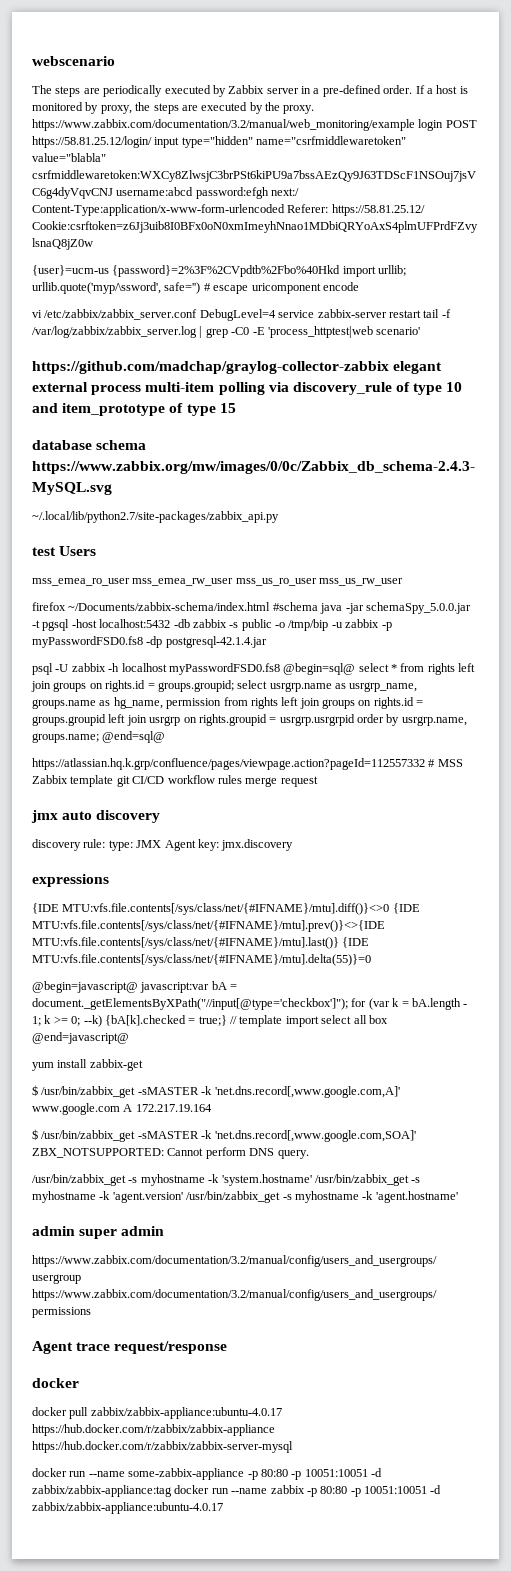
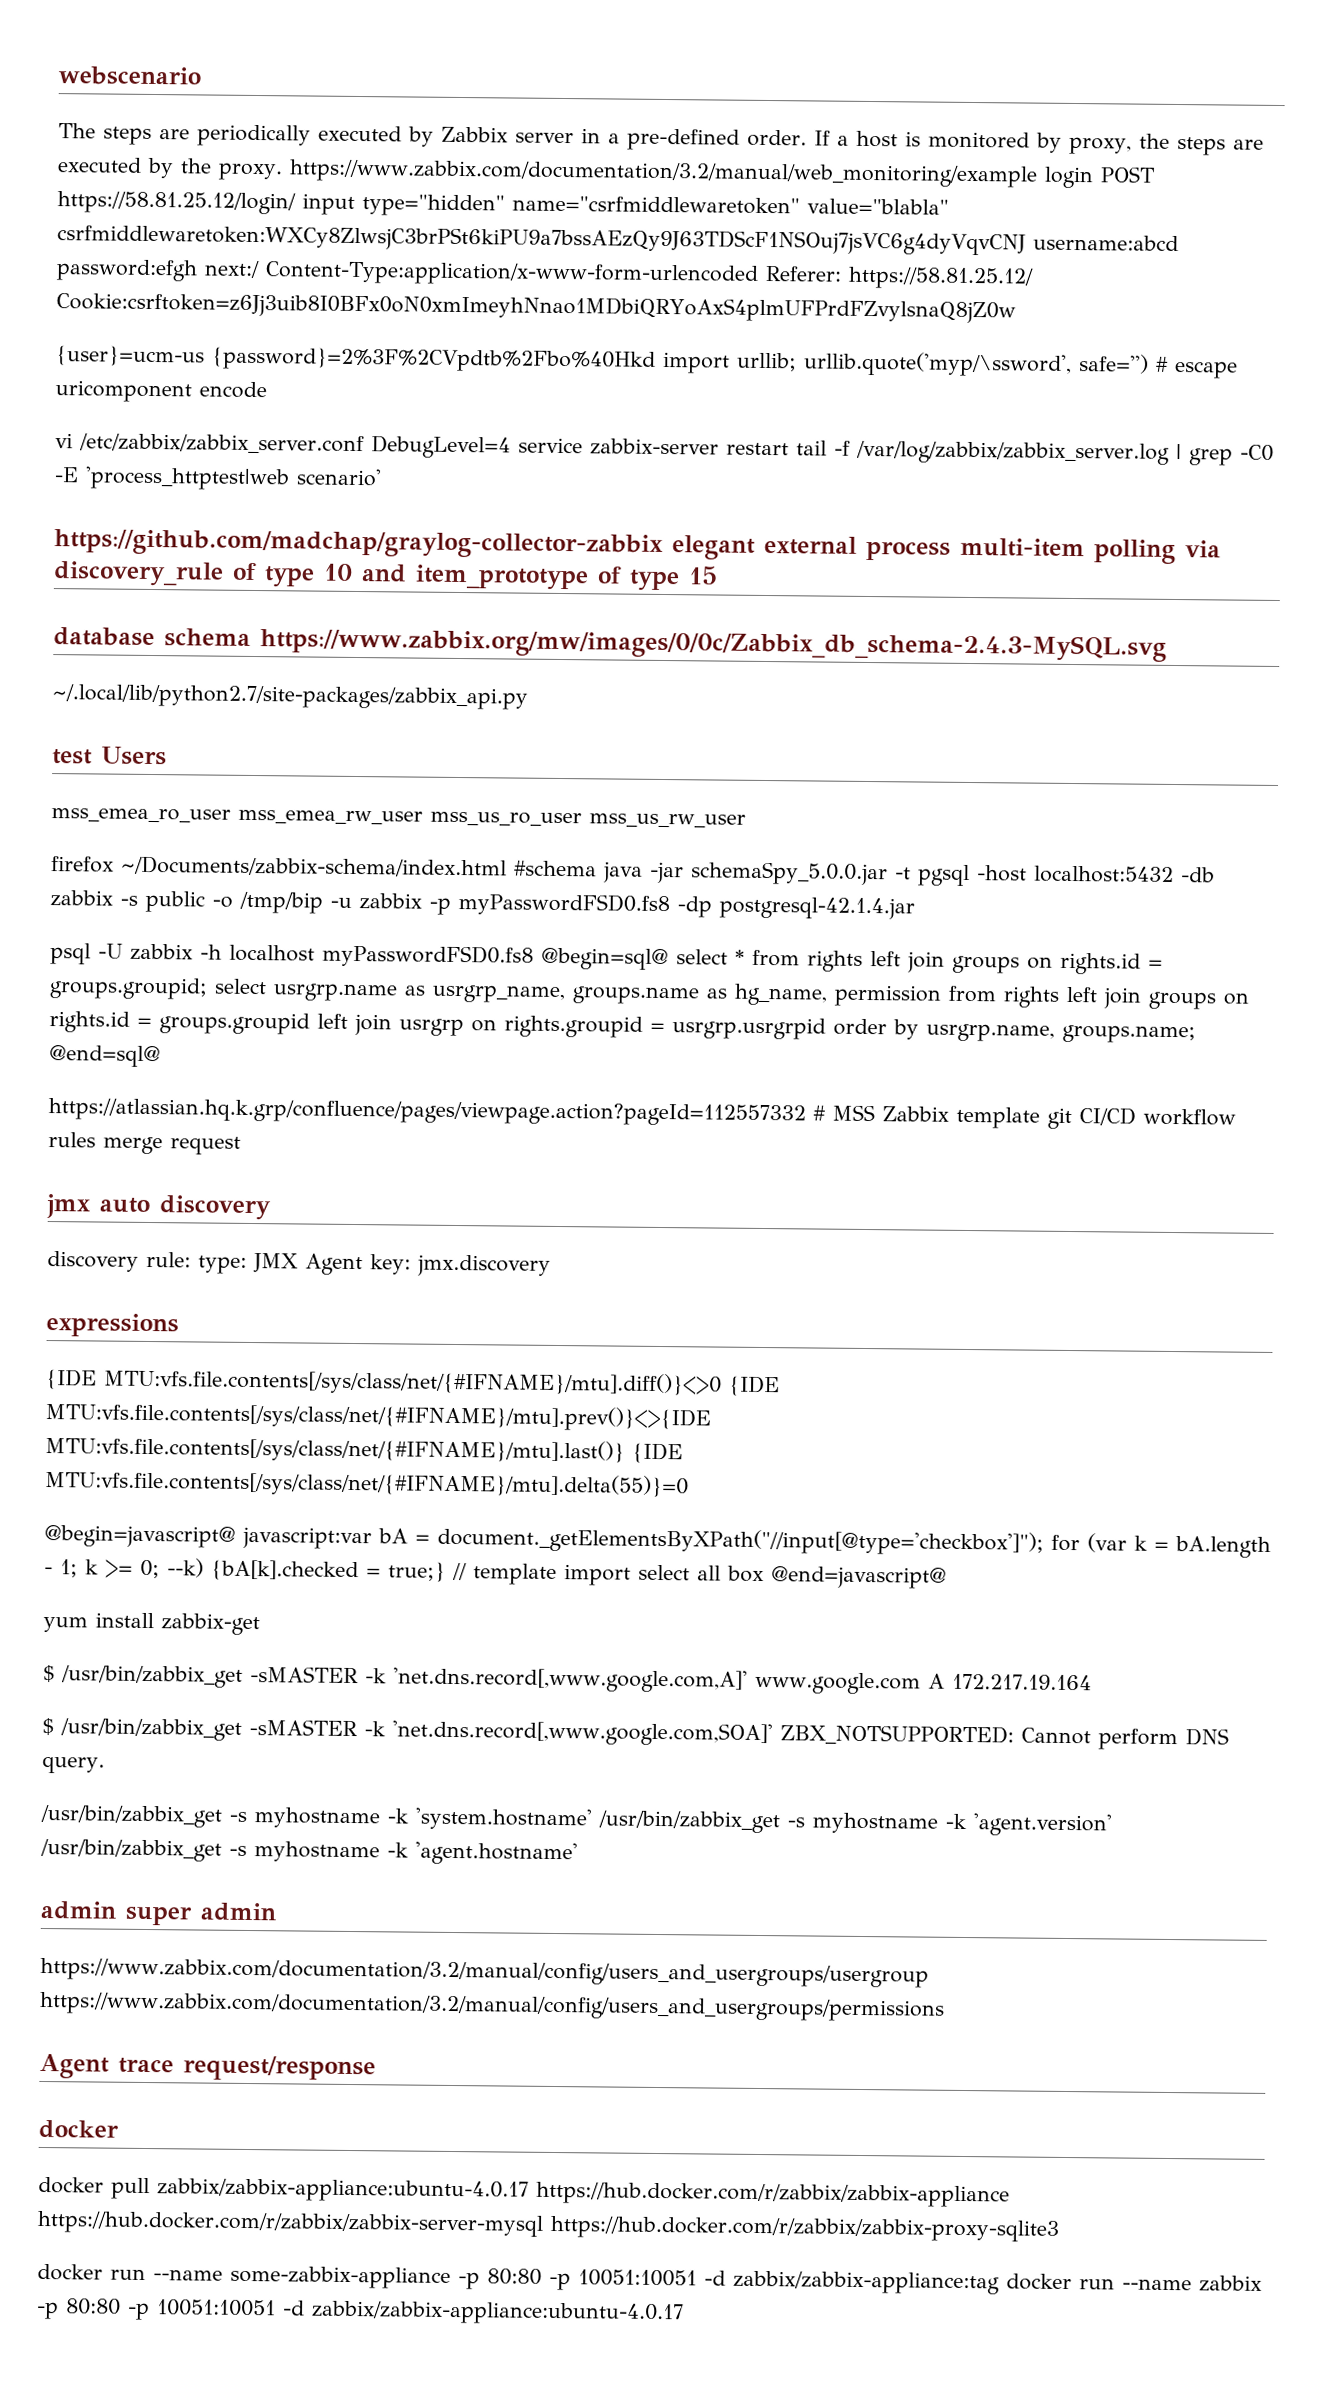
- docker pull zabbix/zabbix-appliance:ubuntu-4.0.17 https://hub.docker.com/r/zabbix/zabbix-appliance https://hub.docker.com/r/zabbix/zabbix-server-mysql
+ docker pull zabbix/zabbix-appliance:ubuntu-4.0.17 https://hub.docker.com/r/zabbix/zabbix-appliance https://hub.docker.com/r/zabbix/zabbix-server-mysql https://hub.docker.com/r/zabbix/zabbix-proxy-sqlite3

